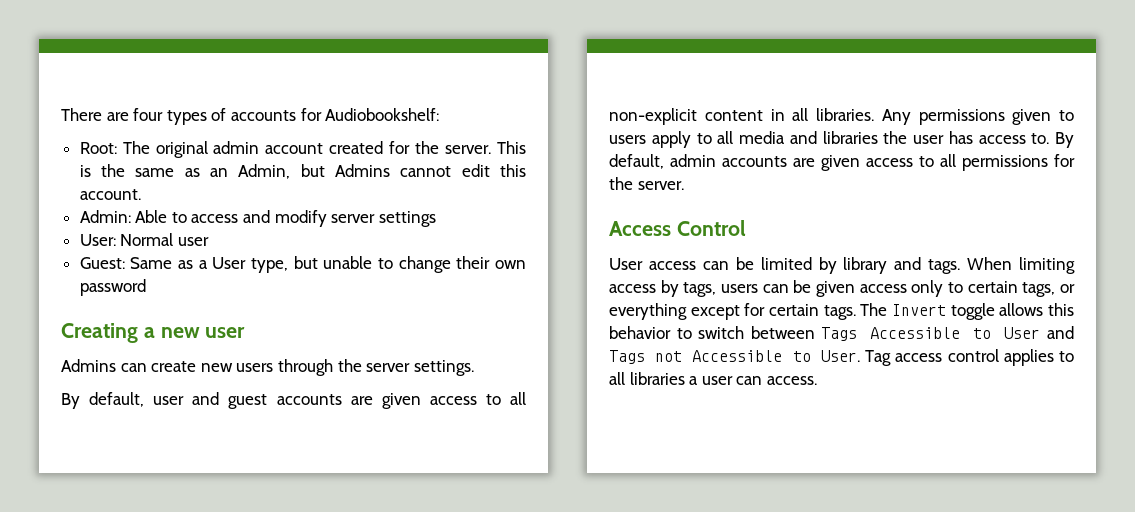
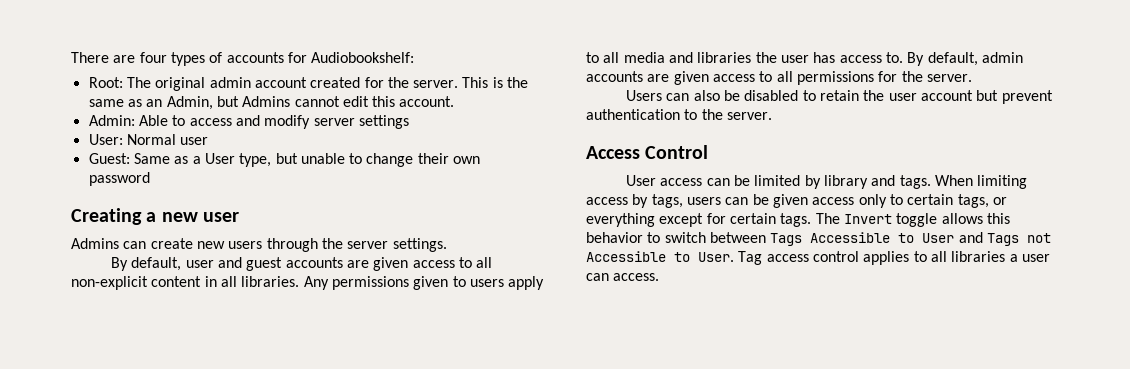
+ Users can also be disabled to retain the user account but prevent authentication to the server.

